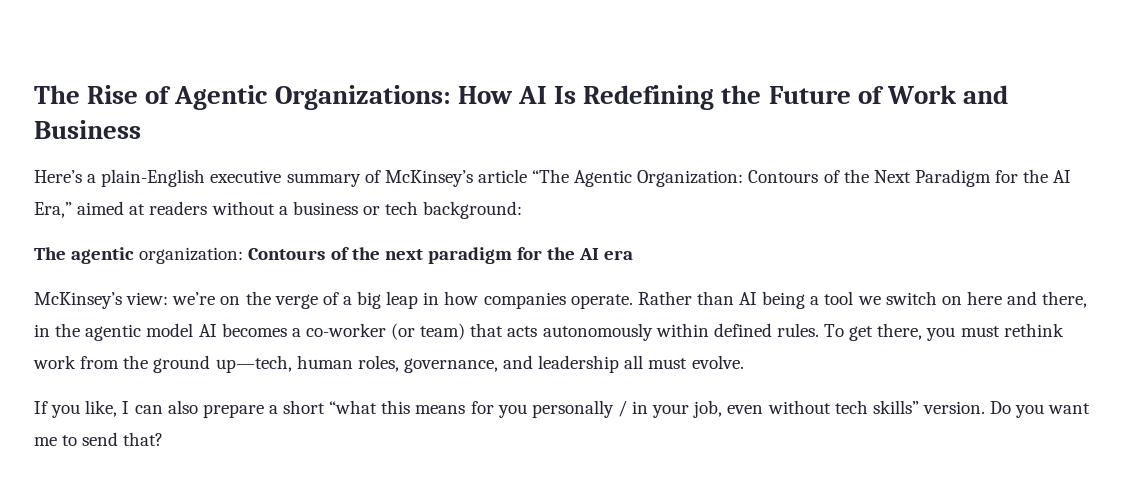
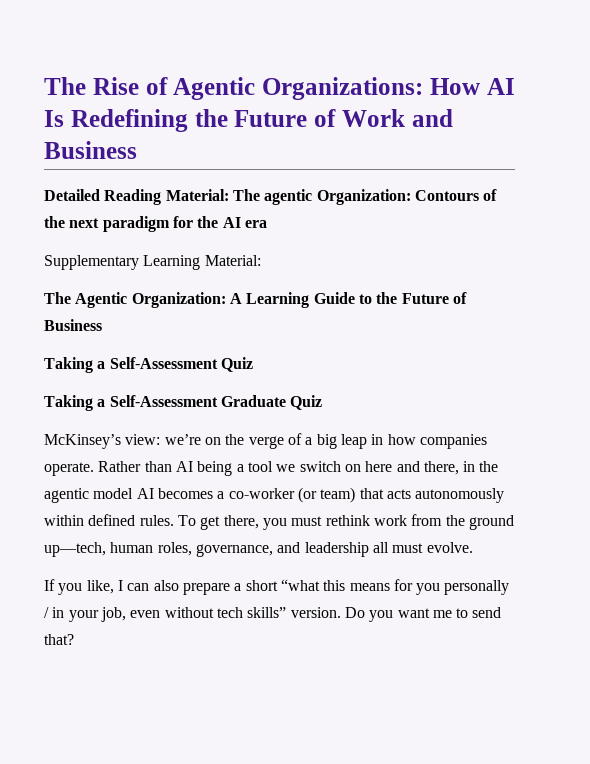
- Here’s a plain-English executive summary of McKinsey’s article “The Agentic Organization: Contours of the Next Paradigm for the AI Era,” aimed at readers without a business or tech background:
- The agentic organization: Contours of the next paradigm for the AI era
+ Detailed Reading Material: The agentic Organization: Contours of the next paradigm for the AI era
+ Supplementary Learning Material:
+ The Agentic Organization: A Learning Guide to the Future of Business
+ Taking a Self-Assessment Quiz
+ Taking a Self-Assessment Graduate Quiz

